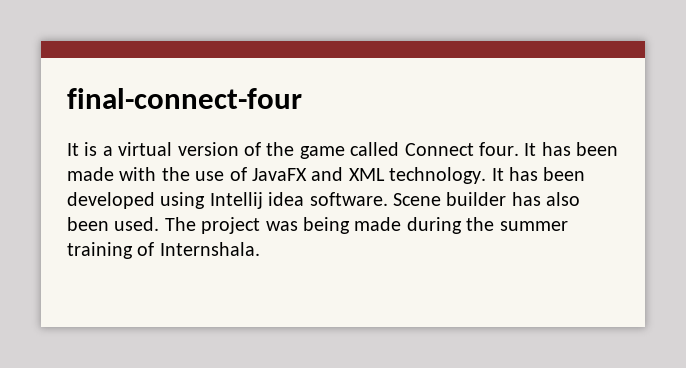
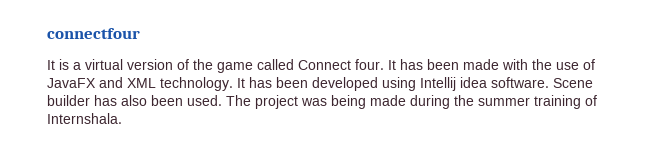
- final-connect-four
+ connectfour

